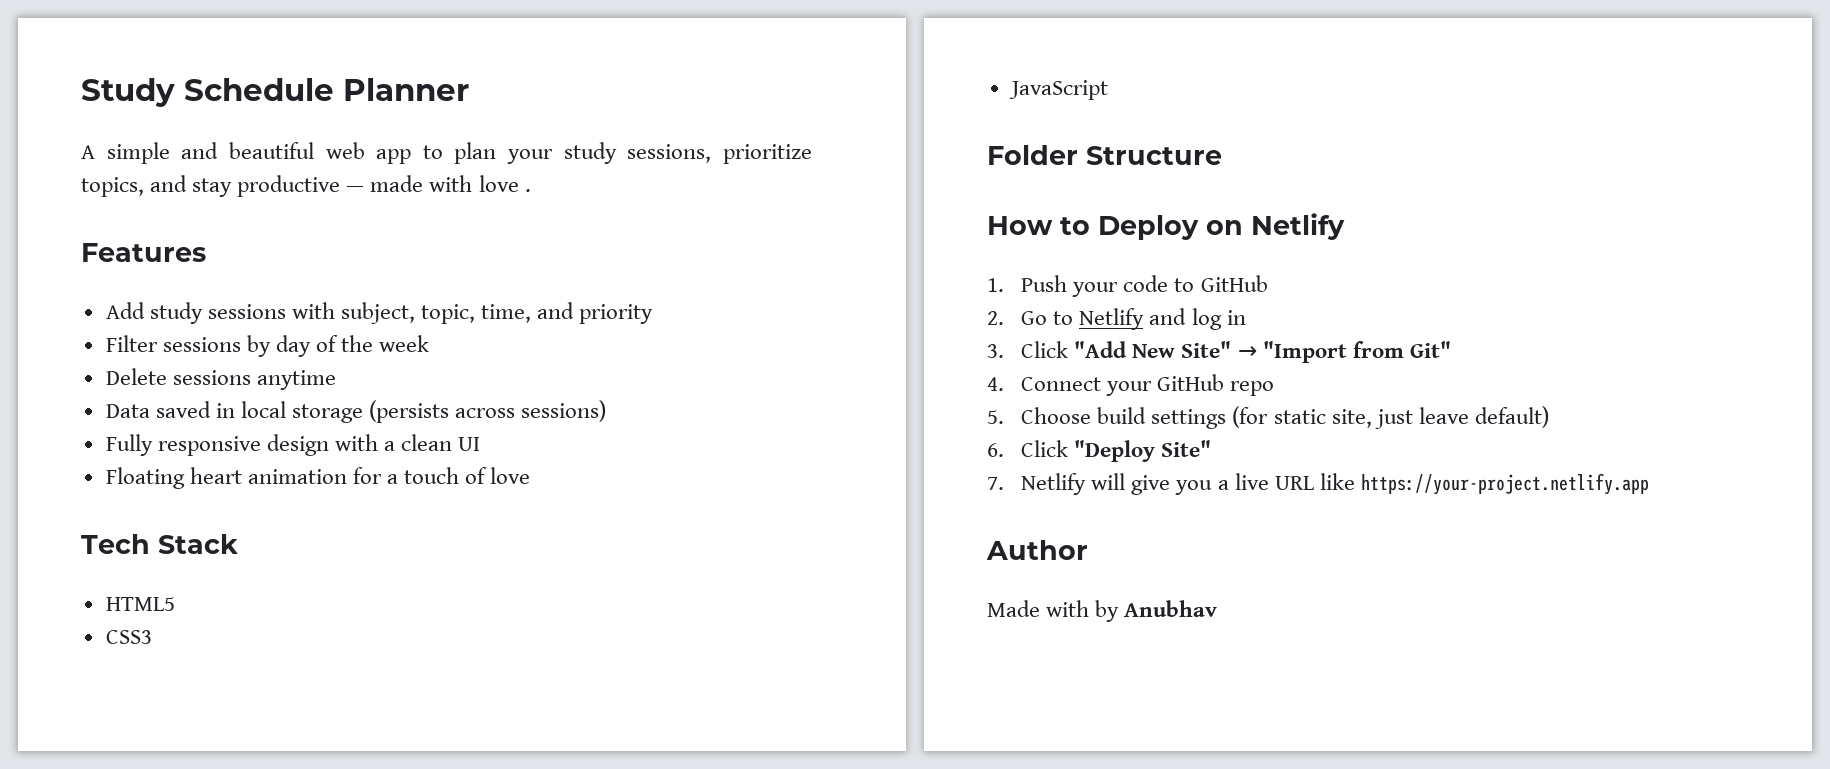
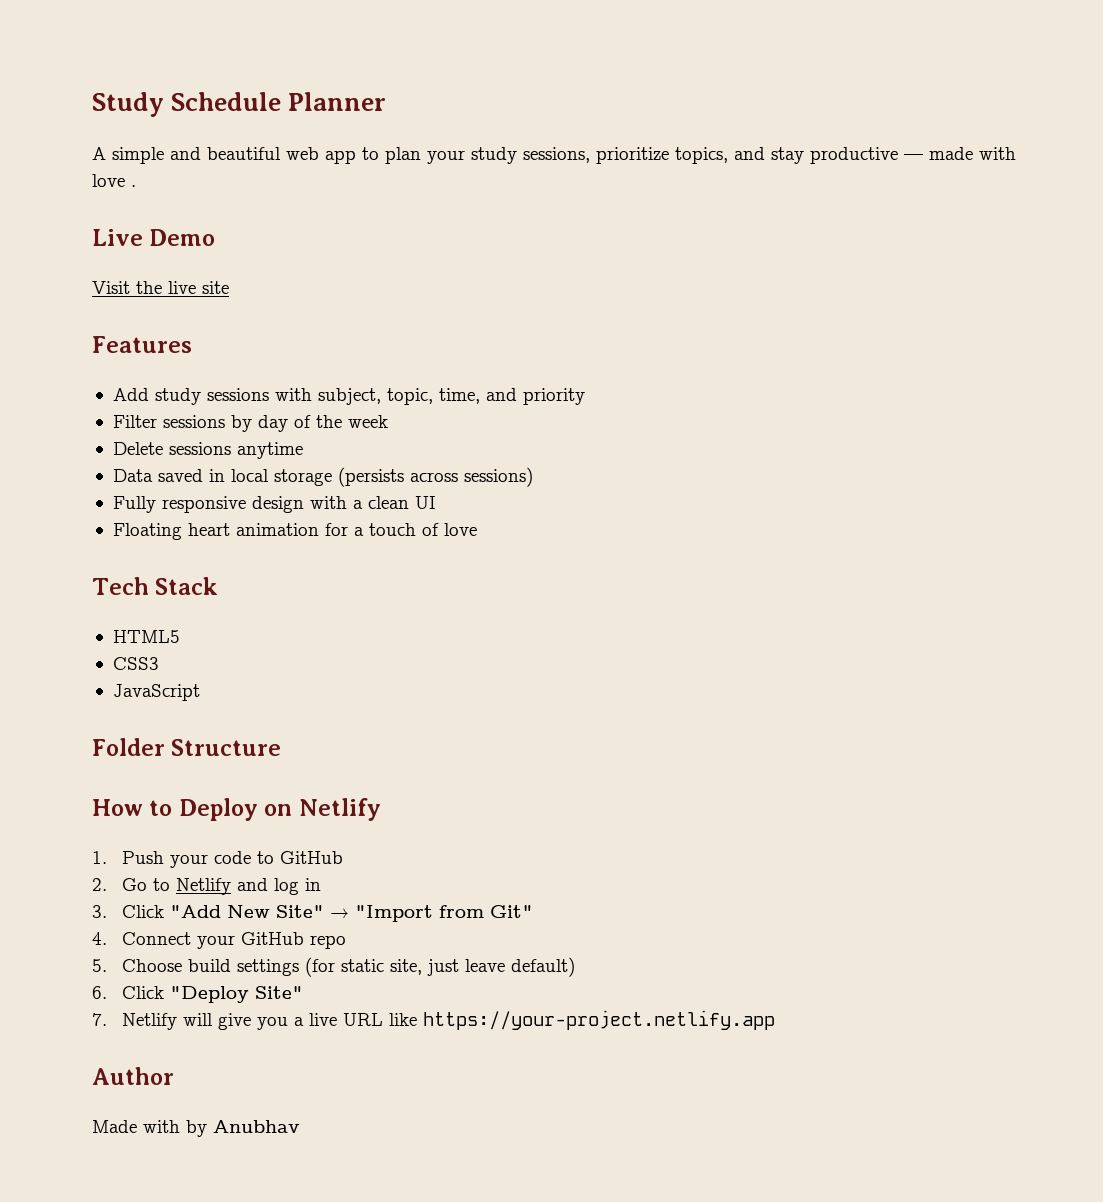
+ Live Demo
+ Visit the live site

